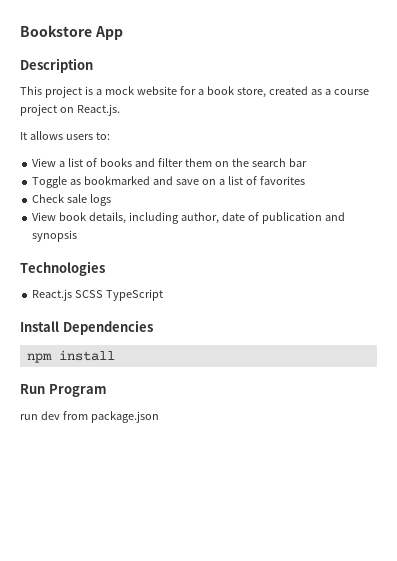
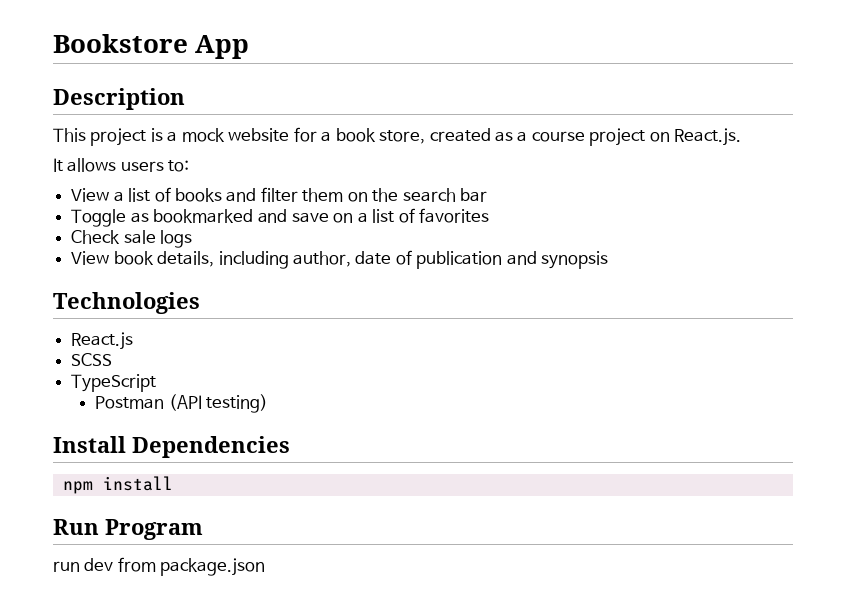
- React.js SCSS TypeScript
+ React.js
+ SCSS
+ TypeScript
+ Postman (API testing)

